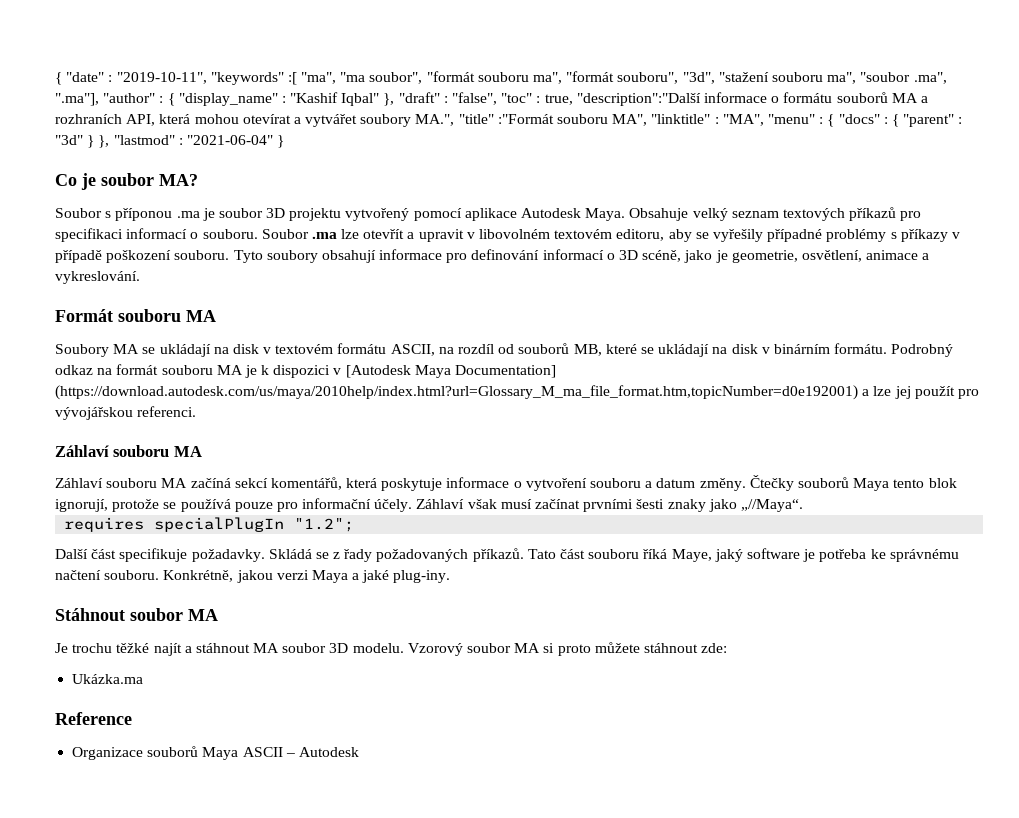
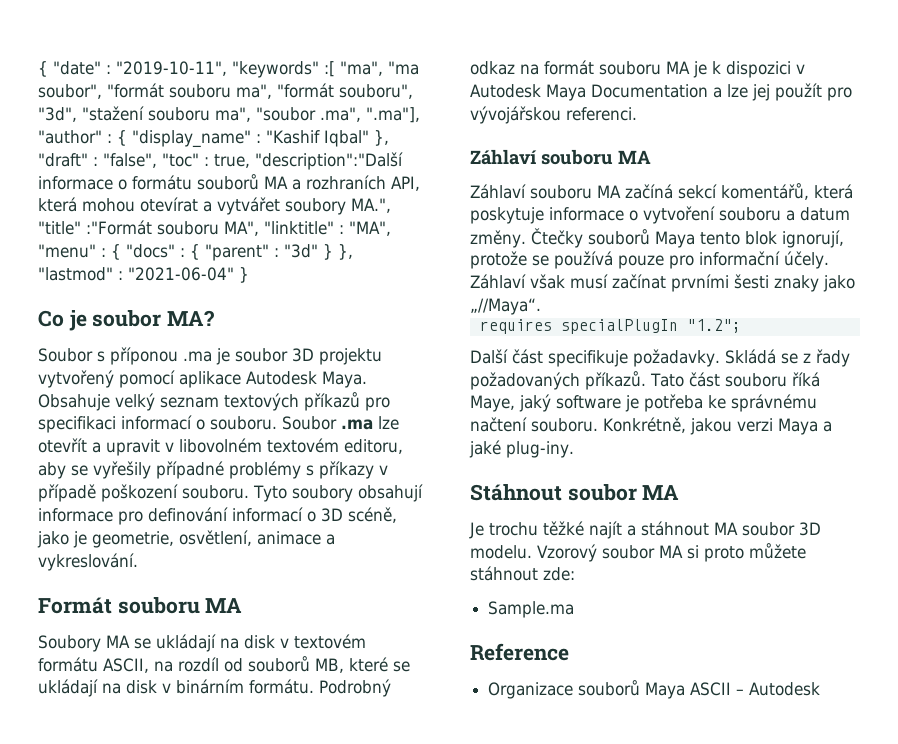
- Podrobný odkaz na formát souboru MA je k dispozici v [Autodesk Maya Documentation] (https://download.autodesk.com/us/maya/2010help/index.html?url=Glossary_M_ma_file_format.htm,topicNumber=d0e192001) a lze jej použít pro vývojářskou referenci.
+ Podrobný odkaz na formát souboru MA je k dispozici v Autodesk Maya Documentation a lze jej použít pro vývojářskou referenci.
- Ukázka.ma
+ Sample.ma

